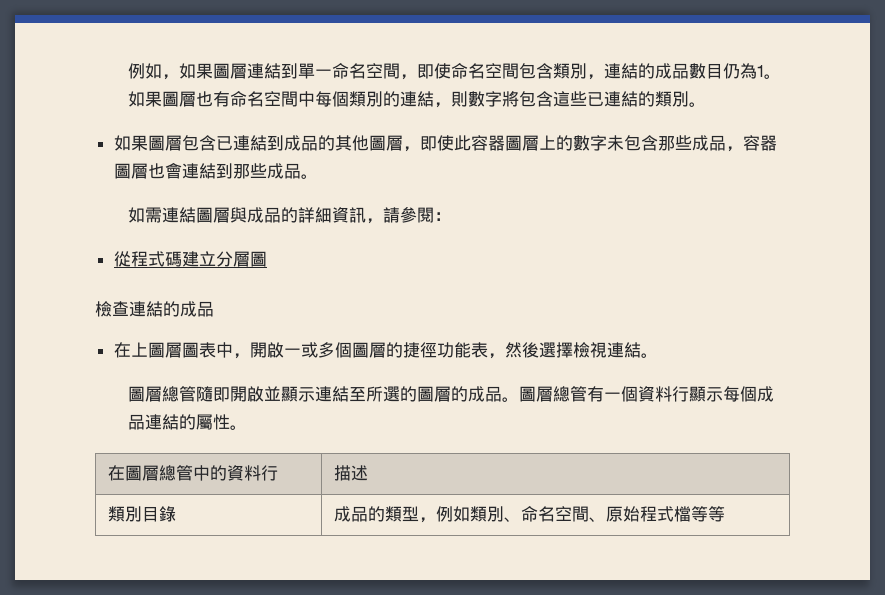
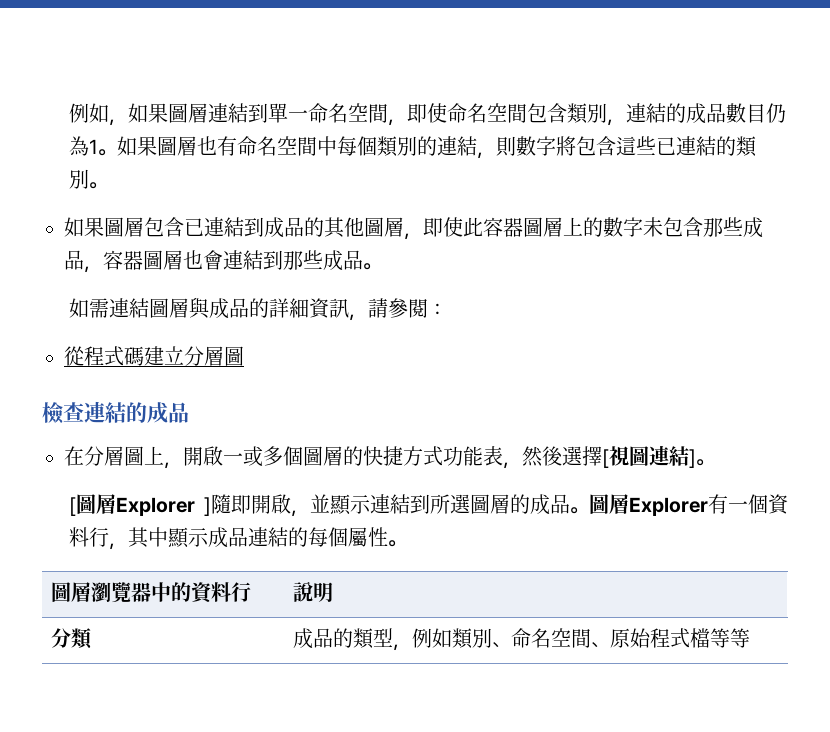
- 在上圖層圖表中，開啟一或多個圖層的捷徑功能表，然後選擇檢視連結。
- 圖層總管隨即開啟並顯示連結至所選的圖層的成品。
+ 在分層圖上，開啟一或多個圖層的快捷方式功能表，然後選擇[視圖連結]。
+ [圖層Explorer ]隨即開啟，並顯示連結到所選圖層的成品。
- 圖層總管有一個資料行顯示每個成品連結的屬性。
+ 圖層Explorer有一個資料行，其中顯示成品連結的每個屬性。
- 在圖層總管中的資料行 | 描述
- 類別目錄 | 成品的類型，例如類別、命名空間、原始程式檔等等
+ 圖層瀏覽器中的資料行 | 說明
+ 分類 | 成品的類型，例如類別、命名空間、原始程式檔等等

